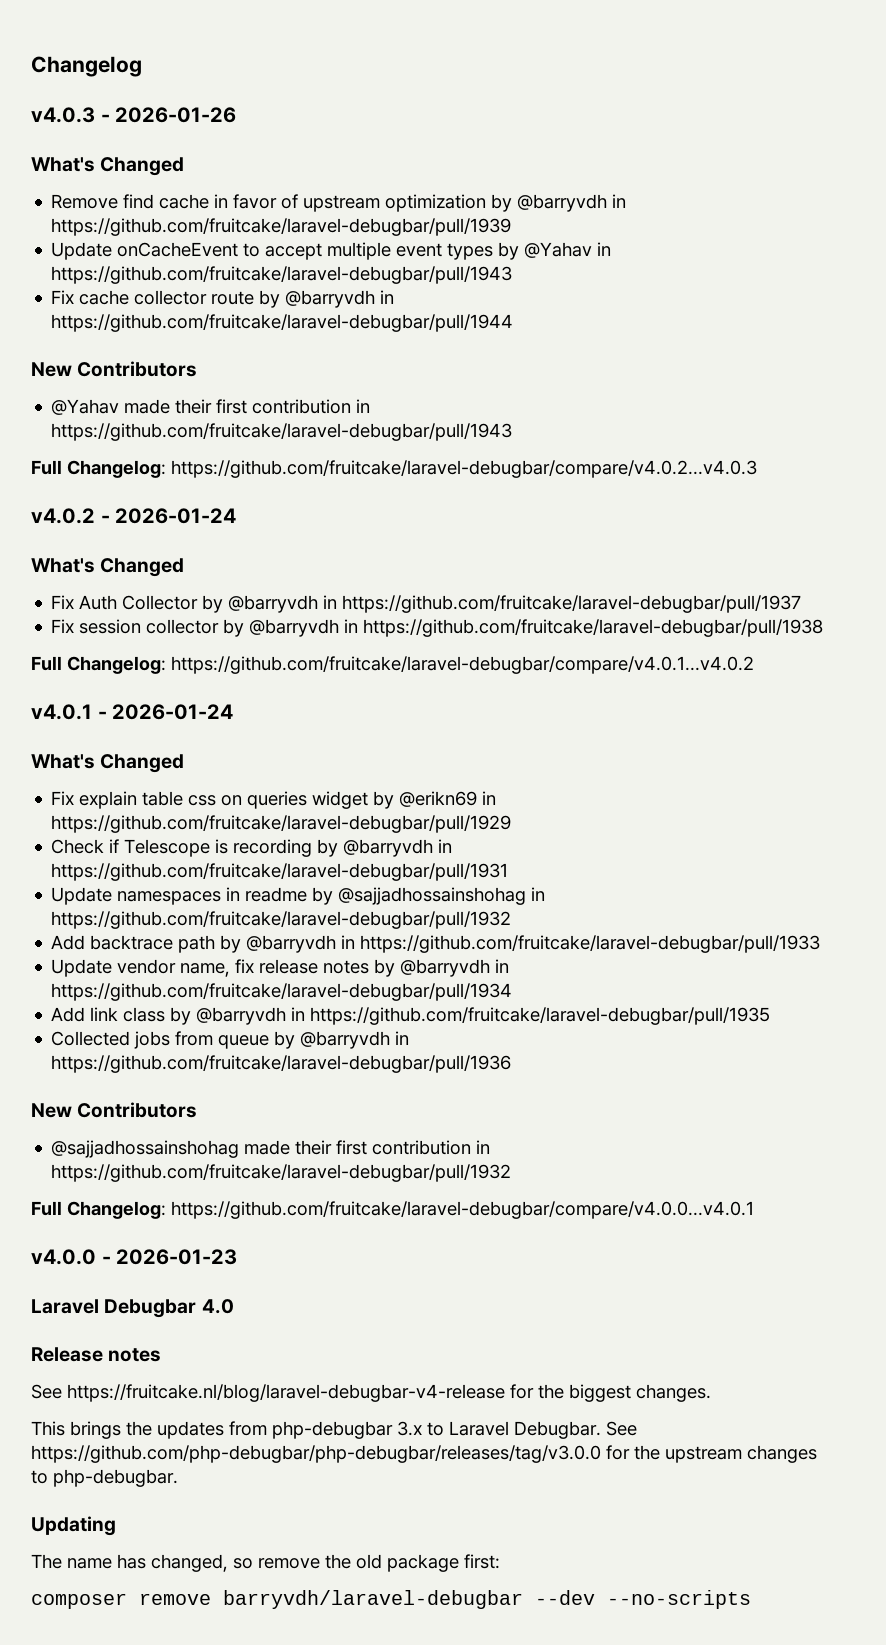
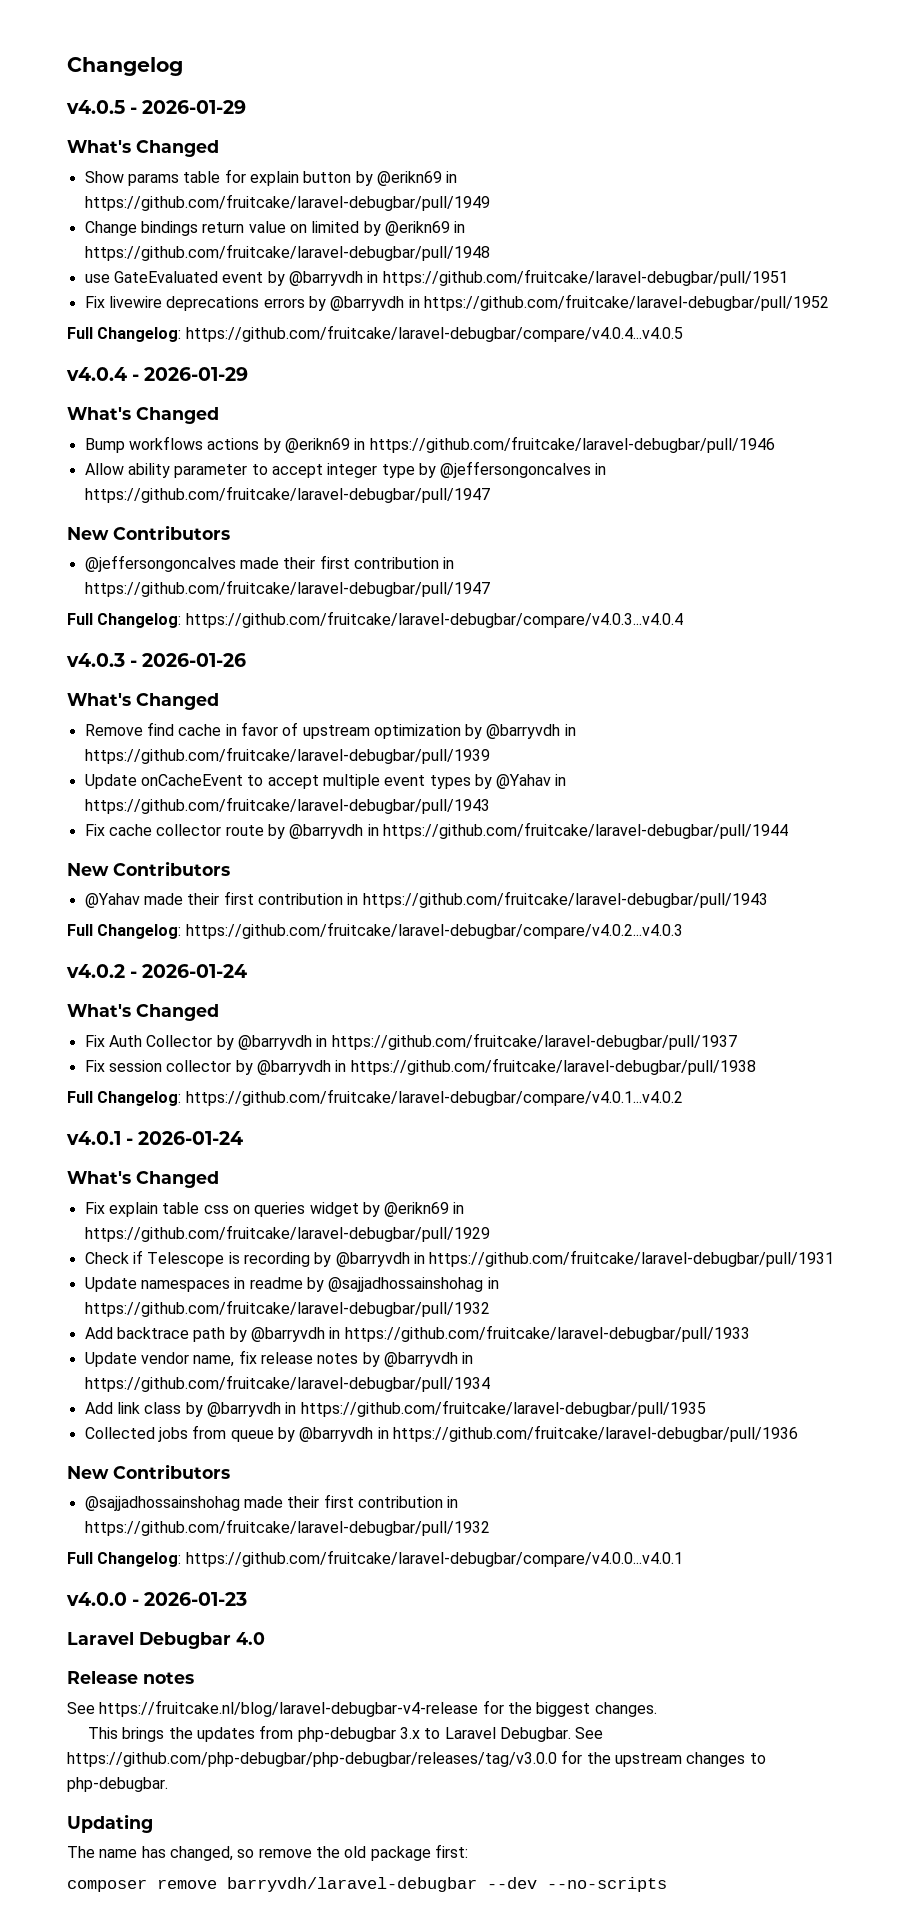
+ v4.0.5 - 2026-01-29
+ What's Changed
+ Show params table for explain button by @erikn69 in https://github.com/fruitcake/laravel-debugbar/pull/1949
+ Change bindings return value on limited by @erikn69 in https://github.com/fruitcake/laravel-debugbar/pull/1948
+ use GateEvaluated event by @barryvdh in https://github.com/fruitcake/laravel-debugbar/pull/1951
+ Fix livewire deprecations errors by @barryvdh in https://github.com/fruitcake/laravel-debugbar/pull/1952
+ Full Changelog: https://github.com/fruitcake/laravel-debugbar/compare/v4.0.4...v4.0.5
+ v4.0.4 - 2026-01-29
+ What's Changed
+ Bump workflows actions by @erikn69 in https://github.com/fruitcake/laravel-debugbar/pull/1946
+ Allow ability parameter to accept integer type by @jeffersongoncalves in https://github.com/fruitcake/laravel-debugbar/pull/1947
+ New Contributors
+ @jeffersongoncalves made their first contribution in https://github.com/fruitcake/laravel-debugbar/pull/1947
+ Full Changelog: https://github.com/fruitcake/laravel-debugbar/compare/v4.0.3...v4.0.4

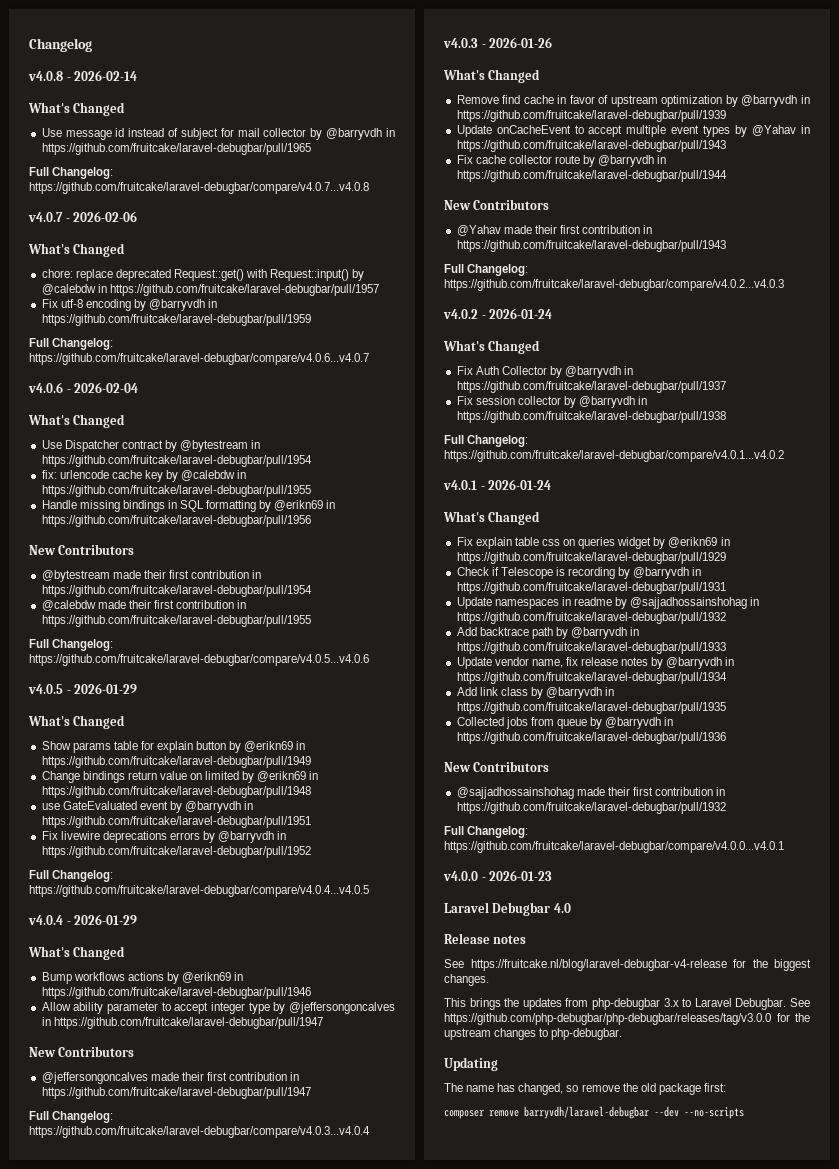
+ v4.0.8 - 2026-02-14
+ What's Changed
+ Use message id instead of subject for mail collector by @barryvdh in https://github.com/fruitcake/laravel-debugbar/pull/1965
+ Full Changelog: https://github.com/fruitcake/laravel-debugbar/compare/v4.0.7...v4.0.8
+ v4.0.7 - 2026-02-06
+ What's Changed
+ chore: replace deprecated Request::get() with Request::input() by @calebdw in https://github.com/fruitcake/laravel-debugbar/pull/1957
+ Fix utf-8 encoding by @barryvdh in https://github.com/fruitcake/laravel-debugbar/pull/1959
+ Full Changelog: https://github.com/fruitcake/laravel-debugbar/compare/v4.0.6...v4.0.7
+ v4.0.6 - 2026-02-04
+ What's Changed
+ Use Dispatcher contract by @bytestream in https://github.com/fruitcake/laravel-debugbar/pull/1954
+ fix: urlencode cache key by @calebdw in https://github.com/fruitcake/laravel-debugbar/pull/1955
+ Handle missing bindings in SQL formatting by @erikn69 in https://github.com/fruitcake/laravel-debugbar/pull/1956
+ New Contributors
+ @bytestream made their first contribution in https://github.com/fruitcake/laravel-debugbar/pull/1954
+ @calebdw made their first contribution in https://github.com/fruitcake/laravel-debugbar/pull/1955
+ Full Changelog: https://github.com/fruitcake/laravel-debugbar/compare/v4.0.5...v4.0.6

